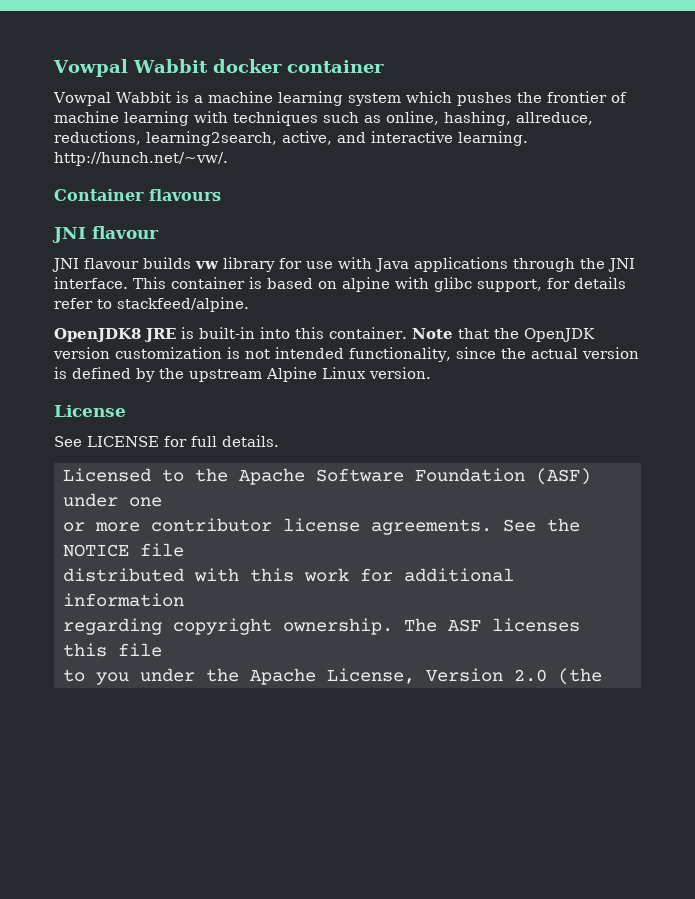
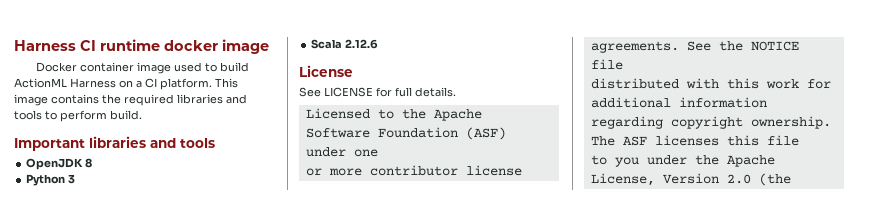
- Vowpal Wabbit docker container
- Vowpal Wabbit is a machine learning system which pushes the frontier of machine learning with techniques such as online, hashing, allreduce, reductions, learning2search, active, and interactive learning. http://hunch.net/~vw/.
- Container flavours
- JNI flavour
- JNI flavour builds vw library for use with Java applications through the JNI interface. This container is based on alpine with glibc support, for details refer to stackfeed/alpine.
- OpenJDK8 JRE is built-in into this container. Note that the OpenJDK version customization is not intended functionality, since the actual version is defined by the upstream Alpine Linux version.
+ Harness CI runtime docker image
+ Docker container image used to build ActionML Harness on a CI platform. This image contains the required libraries and tools to perform build.
+ Important libraries and tools
+ OpenJDK 8
+ Python 3
+ Scala 2.12.6

